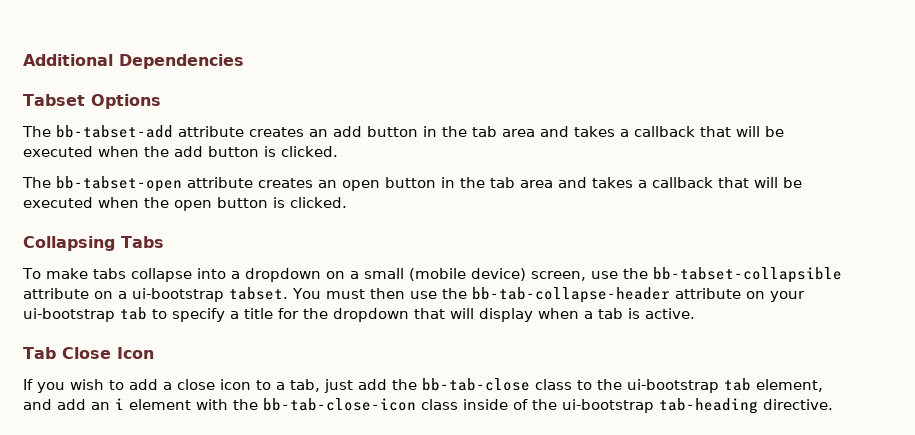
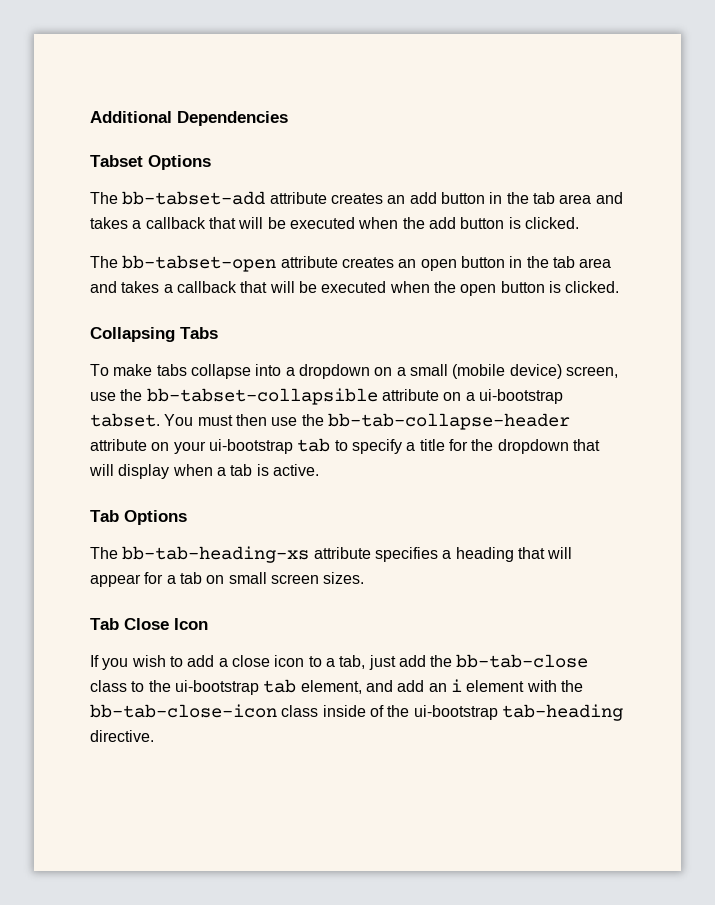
+ Tab Options
+ The bb-tab-heading-xs attribute specifies a heading that will appear for a tab on small screen sizes.

